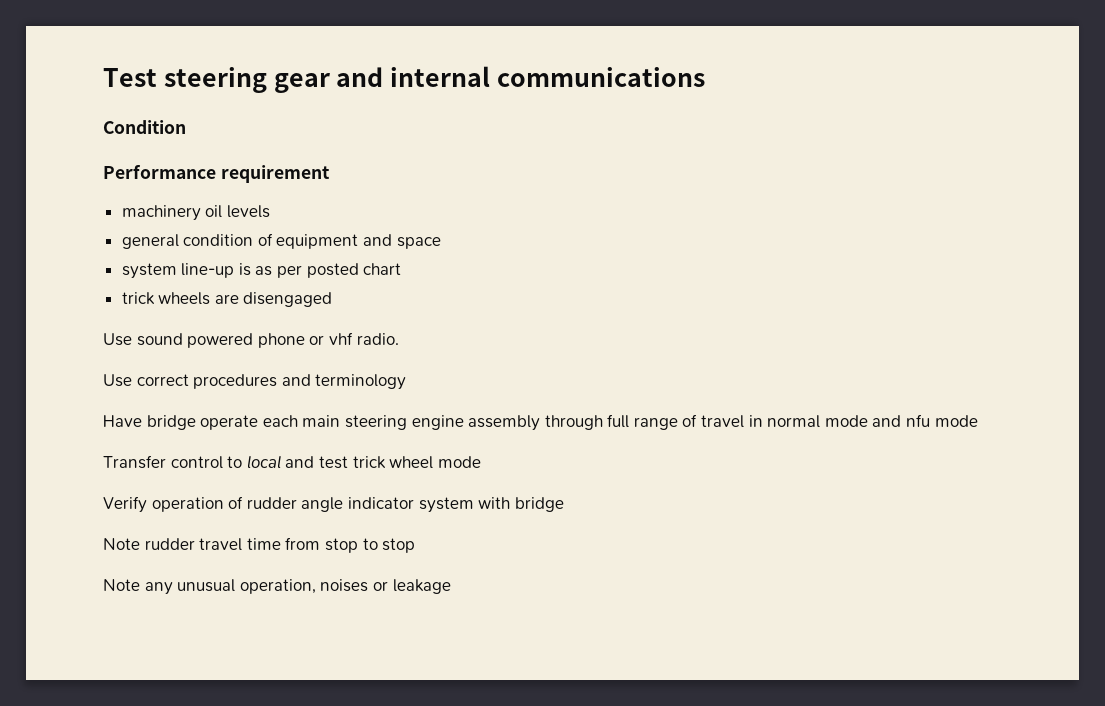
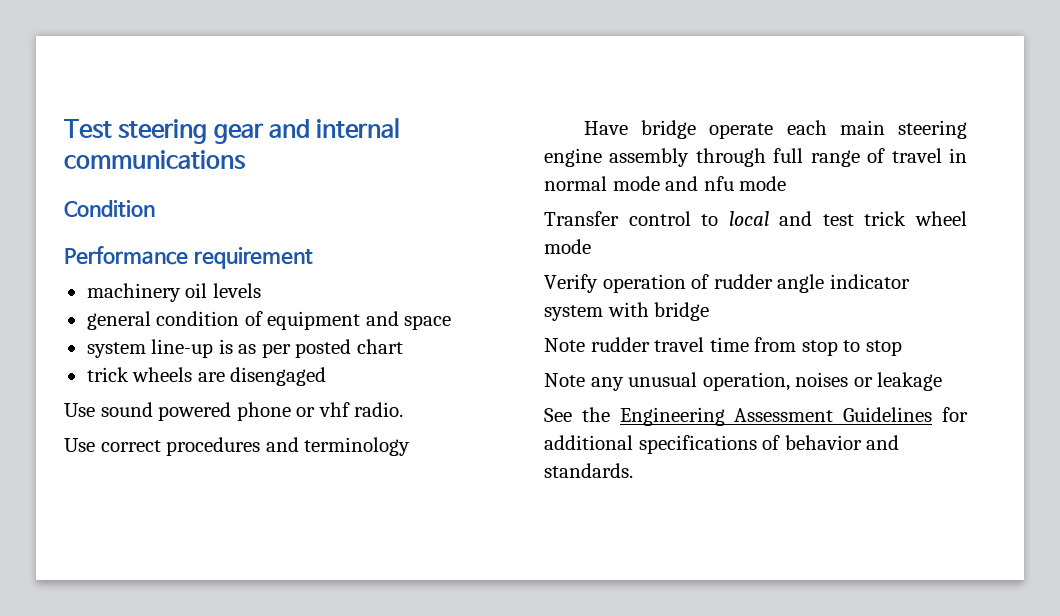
+ See the Engineering Assessment Guidelines for additional specifications of behavior and standards.

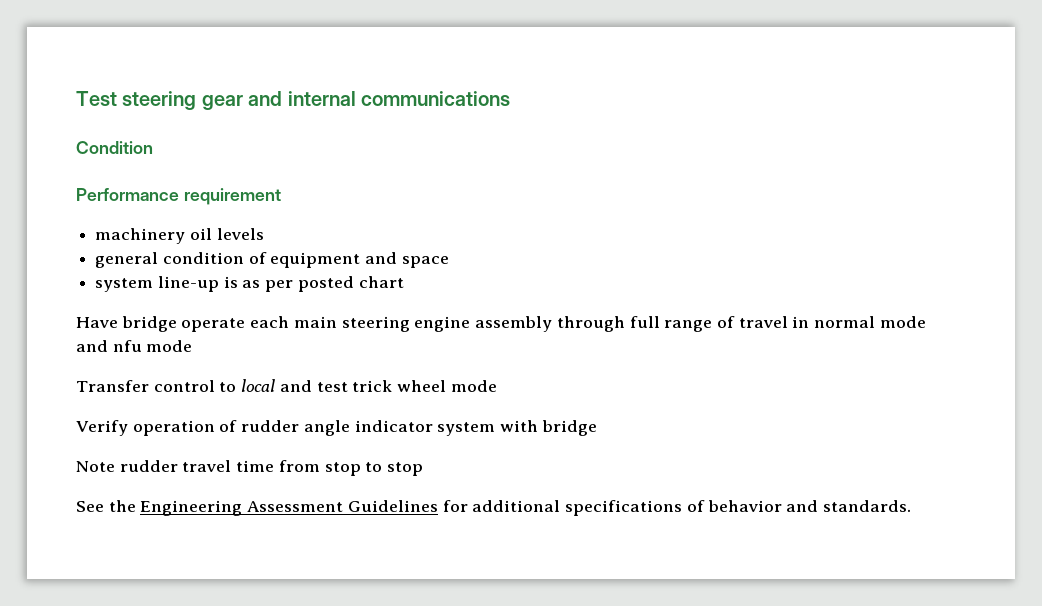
- trick wheels are disengaged
- Use sound powered phone or vhf radio.
- Use correct procedures and terminology
- Note any unusual operation, noises or leakage

